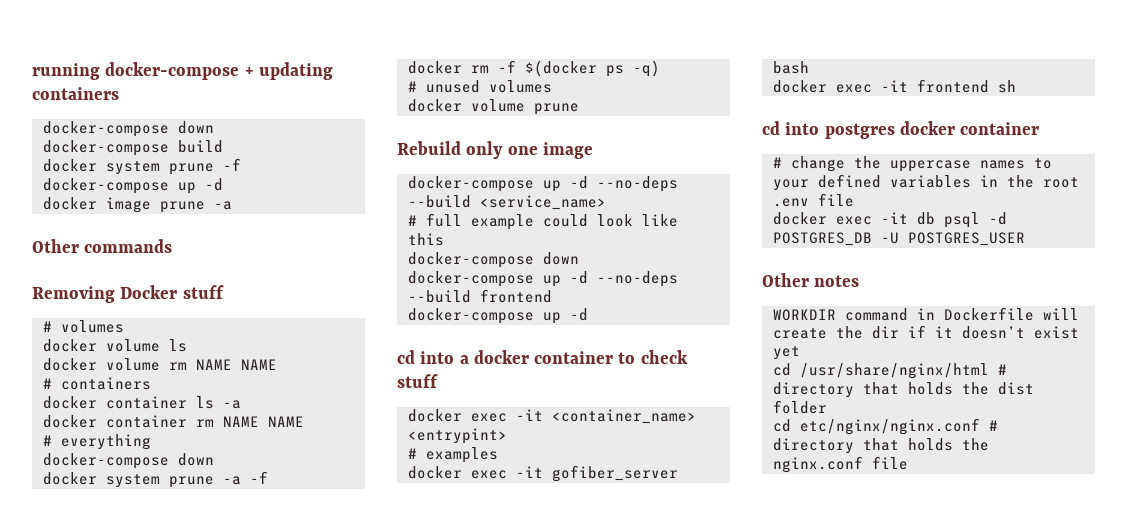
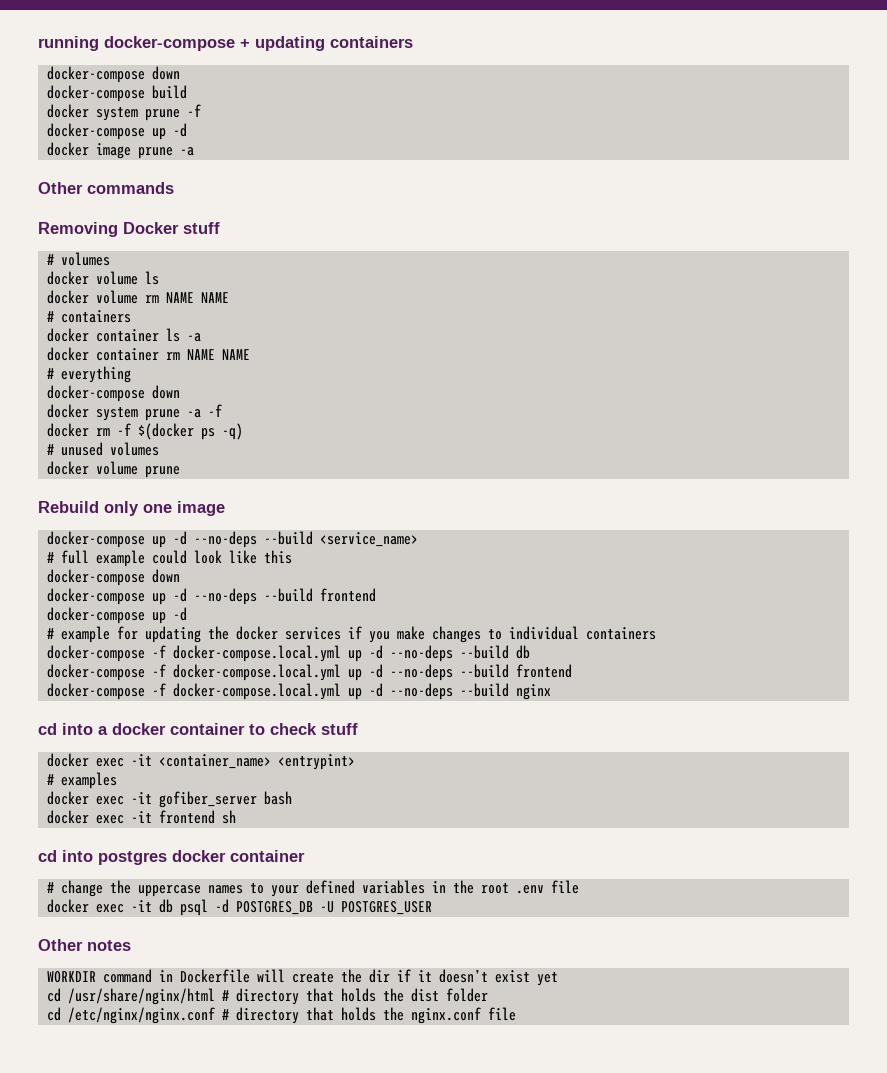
+ # example for updating the docker services if you make changes to individual containers
+ docker-compose -f docker-compose.local.yml up -d --no-deps --build db
+ docker-compose -f docker-compose.local.yml up -d --no-deps --build frontend
+ docker-compose -f docker-compose.local.yml up -d --no-deps --build nginx
- cd etc/nginx/nginx.conf # directory that holds the nginx.conf file
+ cd /etc/nginx/nginx.conf # directory that holds the nginx.conf file

